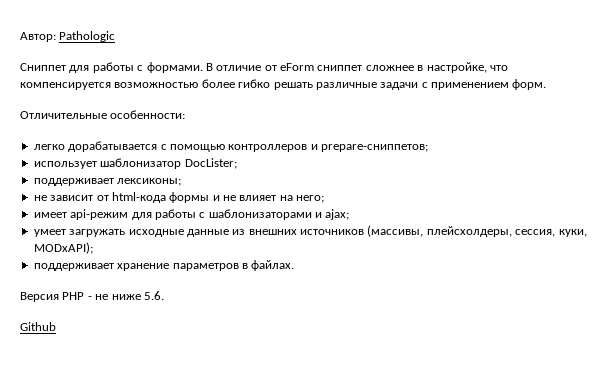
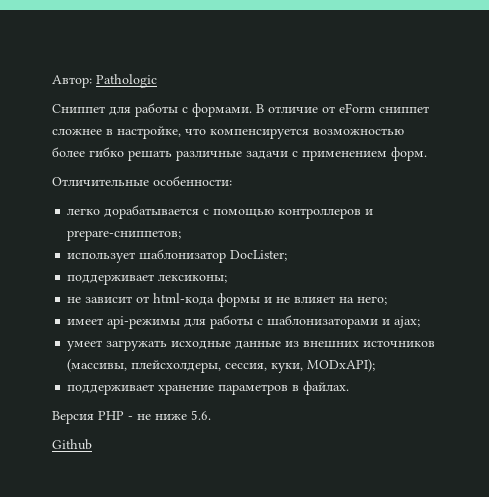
- имеет api-режим для работы с шаблонизаторами и ajax;
+ имеет api-режимы для работы с шаблонизаторами и ajax;

